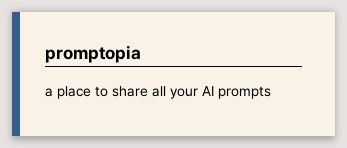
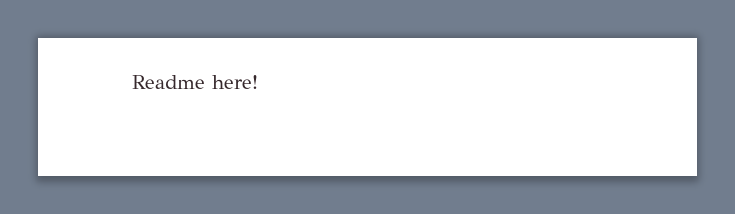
- promptopia
- a place to share all your AI prompts
+ Readme here!

